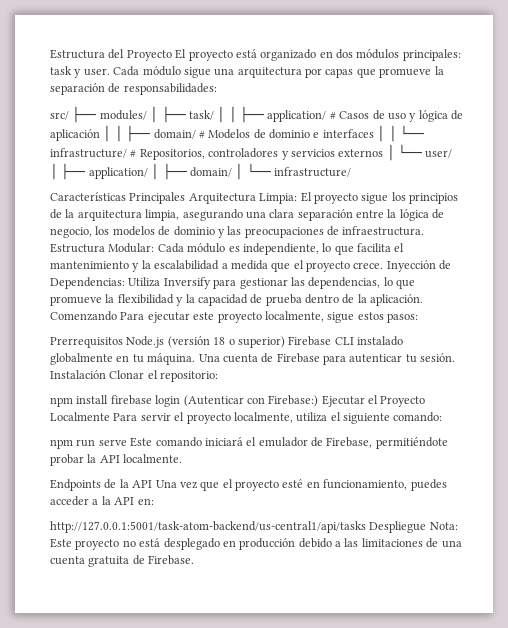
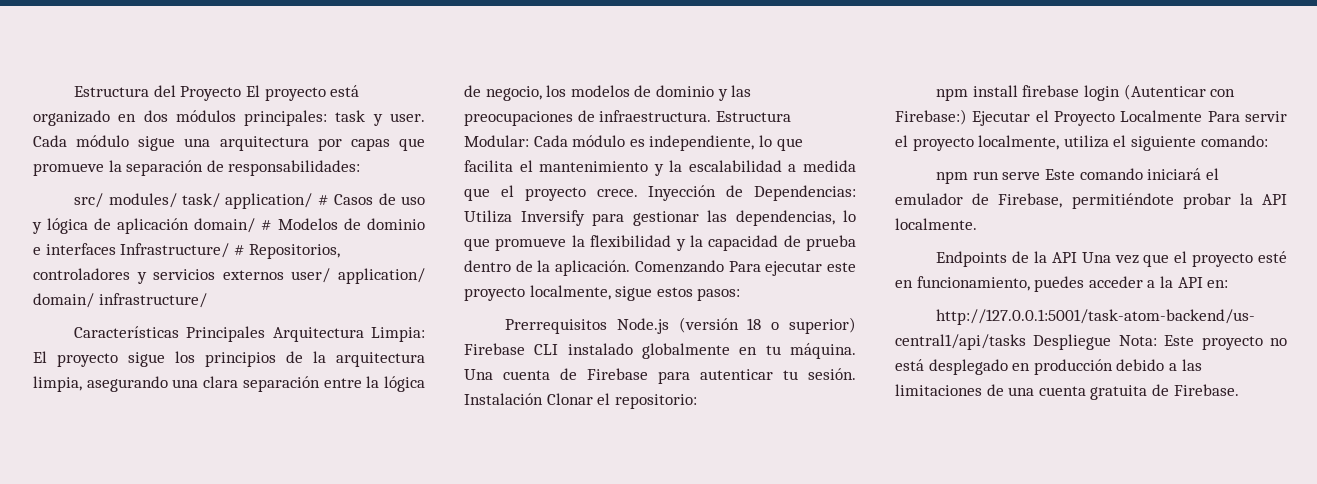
- src/ ├── modules/ │ ├── task/ │ │ ├── application/ # Casos de uso y lógica de aplicación │ │ ├── domain/ # Modelos de dominio e interfaces │ │ └── infrastructure/ # Repositorios, controladores y servicios externos │ └── user/ │ ├── application/ │ ├── domain/ │ └── infrastructure/
+ src/ modules/ task/ application/ # Casos de uso y lógica de aplicación domain/ # Modelos de dominio e interfaces Infrastructure/ # Repositorios, controladores y servicios externos user/ application/ domain/ infrastructure/

